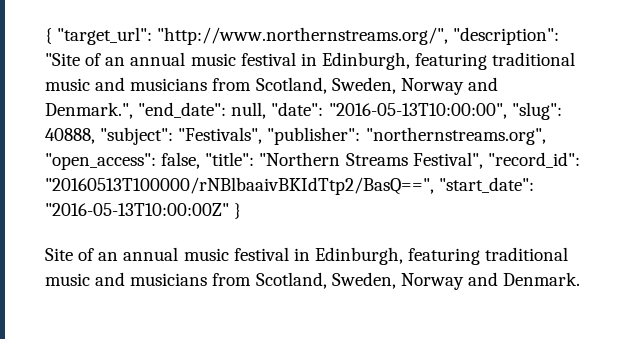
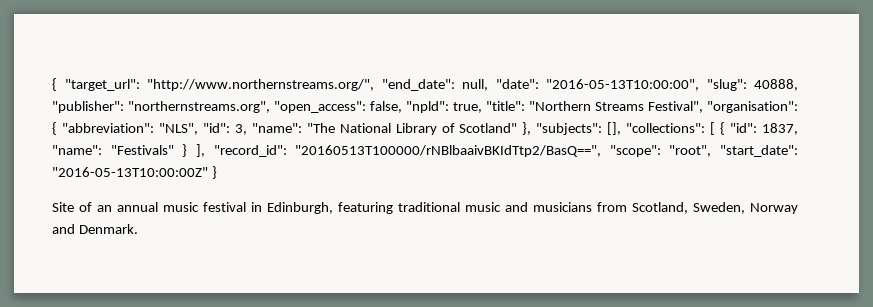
- { "target_url": "http://www.northernstreams.org/", "description": "Site of an annual music festival in Edinburgh, featuring traditional music and musicians from Scotland, Sweden, Norway and Denmark.", "end_date": null, "date": "2016-05-13T10:00:00", "slug": 40888, "subject": "Festivals", "publisher": "northernstreams.org", "open_access": false, "title": "Northern Streams Festival", "record_id": "20160513T100000/rNBlbaaivBKIdTtp2/BasQ==", "start_date": "2016-05-13T10:00:00Z" }
+ { "target_url": "http://www.northernstreams.org/", "end_date": null, "date": "2016-05-13T10:00:00", "slug": 40888, "publisher": "northernstreams.org", "open_access": false, "npld": true, "title": "Northern Streams Festival", "organisation": { "abbreviation": "NLS", "id": 3, "name": "The National Library of Scotland" }, "subjects": [], "collections": [ { "id": 1837, "name": "Festivals" } ], "record_id": "20160513T100000/rNBlbaaivBKIdTtp2/BasQ==", "scope": "root", "start_date": "2016-05-13T10:00:00Z" }

